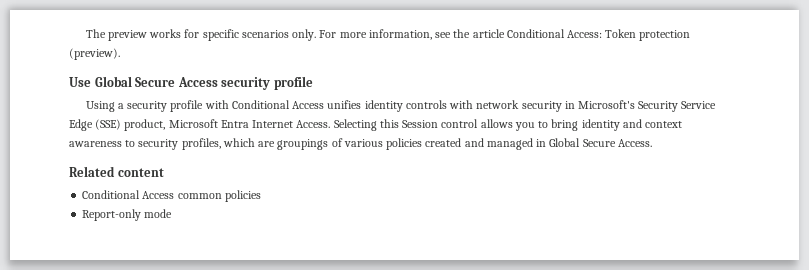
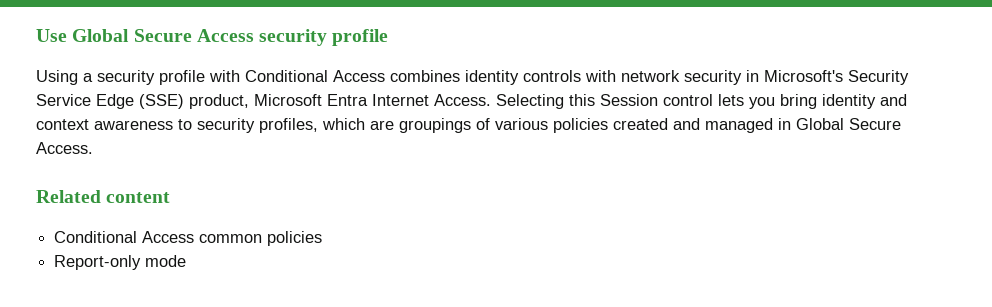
- The preview works for specific scenarios only. For more information, see the article Conditional Access: Token protection (preview).
- Using a security profile with Conditional Access unifies identity controls with network security in Microsoft's Security Service Edge (SSE) product, Microsoft Entra Internet Access.
+ Using a security profile with Conditional Access combines identity controls with network security in Microsoft's Security Service Edge (SSE) product, Microsoft Entra Internet Access.
- Selecting this Session control allows you to bring identity and context awareness to security profiles, which are groupings of various policies created and managed in Global Secure Access.
+ Selecting this Session control lets you bring identity and context awareness to security profiles, which are groupings of various policies created and managed in Global Secure Access.

